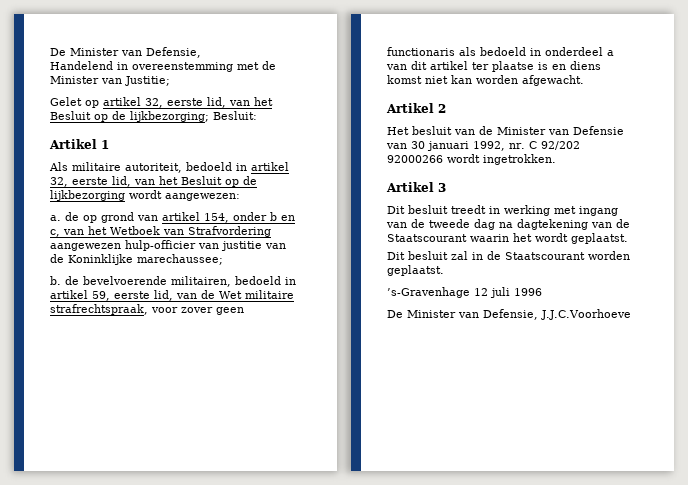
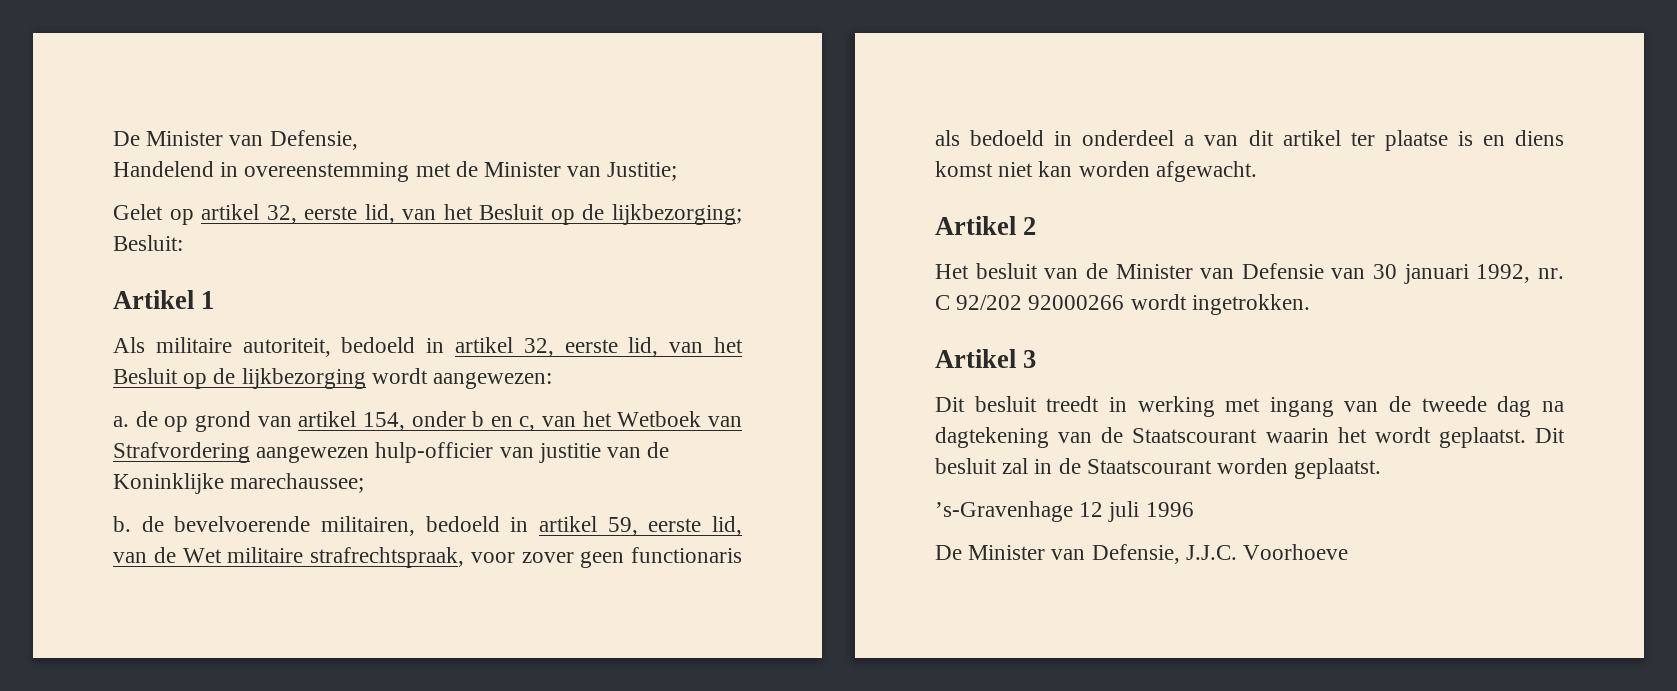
- Dit besluit treedt in werking met ingang van de tweede dag na dagtekening van de Staatscourant waarin het wordt geplaatst.
- Dit besluit zal in de Staatscourant worden geplaatst.
+ Dit besluit treedt in werking met ingang van de tweede dag na dagtekening van de Staatscourant waarin het wordt geplaatst. Dit besluit zal in de Staatscourant worden geplaatst.
- De Minister van Defensie, J.J.C.Voorhoeve
+ De Minister van Defensie, J.J.C. Voorhoeve

